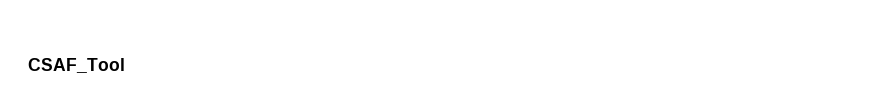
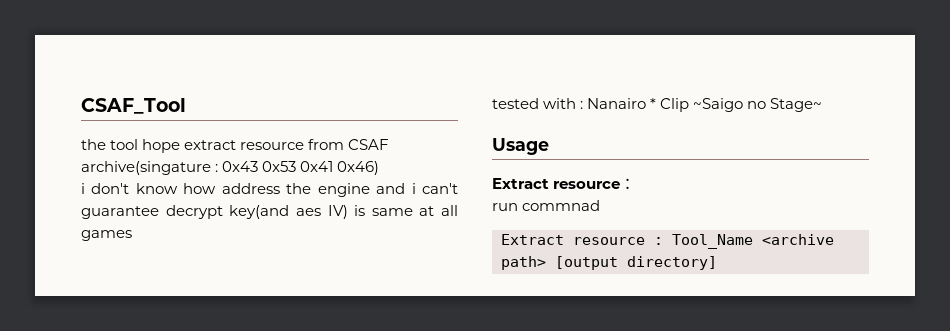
+ the tool hope extract resource from CSAF archive(singature : 0x43 0x53 0x41 0x46)
+ i don't know how address the engine and i can't guarantee decrypt key(and aes IV) is same at all games
+ tested with : Nanairo * Clip ~Saigo no Stage~
+ Usage
+ Extract resource：
+ run commnad
+ Extract resource : Tool_Name <archive path> [output directory]

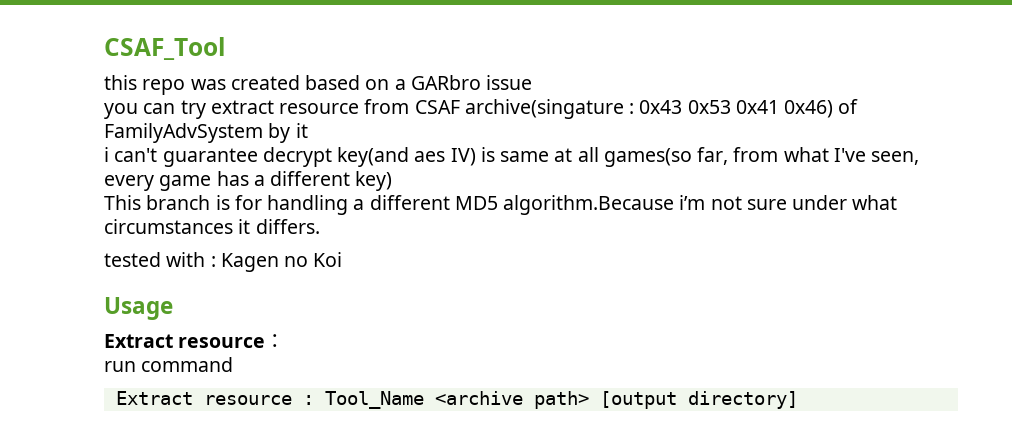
- the tool hope extract resource from CSAF archive(singature : 0x43 0x53 0x41 0x46)
- i don't know how address the engine and i can't guarantee decrypt key(and aes IV) is same at all games
- tested with : Nanairo * Clip ~Saigo no Stage~
+ this repo was created based on a GARbro issue
+ you can try extract resource from CSAF archive(singature : 0x43 0x53 0x41 0x46) of FamilyAdvSystem by it
+ i can't guarantee decrypt key(and aes IV) is same at all games(so far, from what I've seen, every game has a different key)
+ This branch is for handling a different MD5 algorithm.Because i’m not sure under what circumstances it differs.
+ tested with : Kagen no Koi
- run commnad
+ run command

